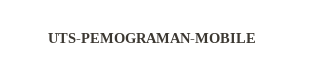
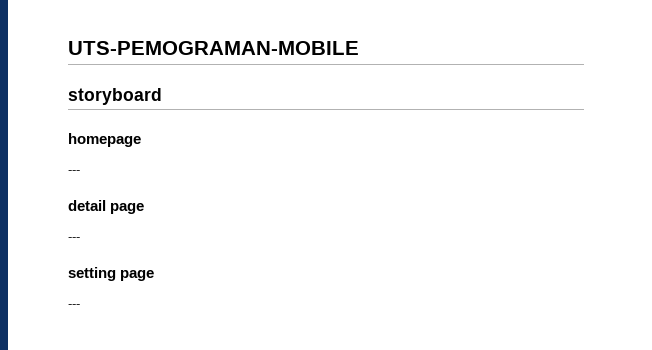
+ storyboard
+ homepage
+ ---
+ detail page
+ ---
+ setting page
+ ---

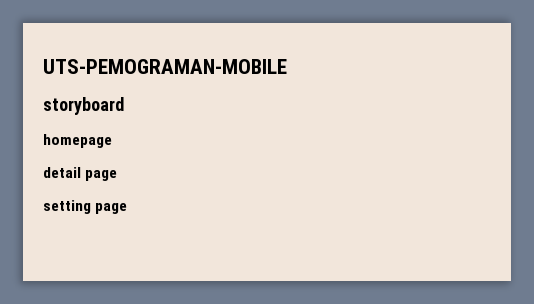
  homepage
- ---
  detail page
- ---
  setting page
- ---

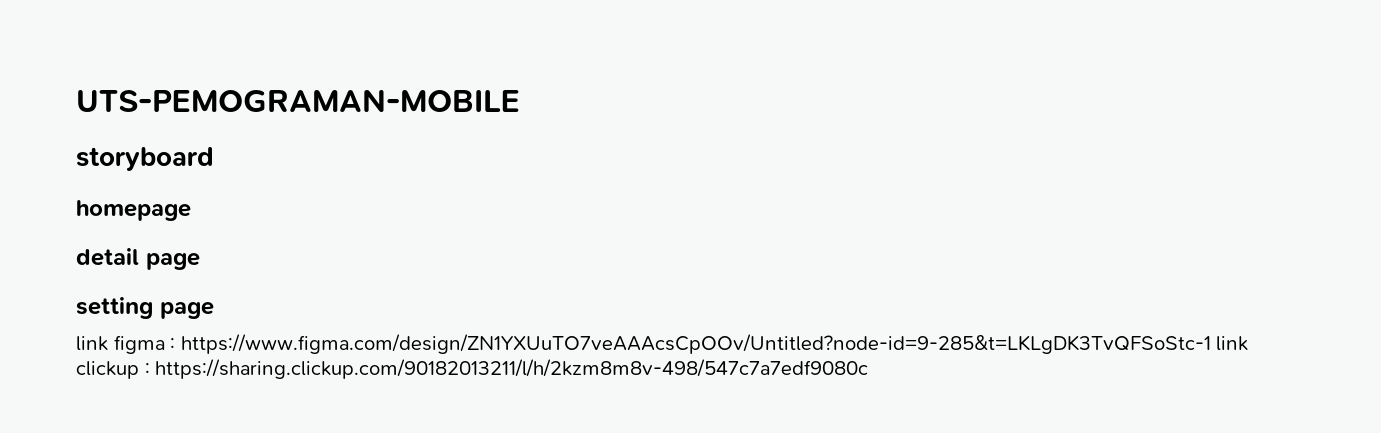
+ link figma : https://www.figma.com/design/ZN1YXUuTO7veAAAcsCpOOv/Untitled?node-id=9-285&t=LKLgDK3TvQFSoStc-1 link clickup : https://sharing.clickup.com/90182013211/l/h/2kzm8m8v-498/547c7a7edf9080c

